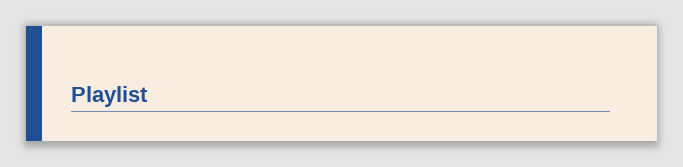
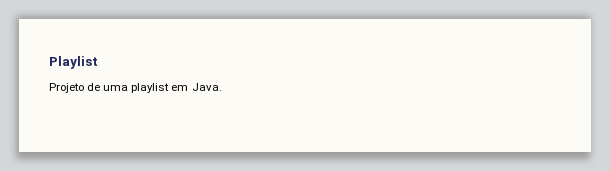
+ Projeto de uma playlist em Java.

